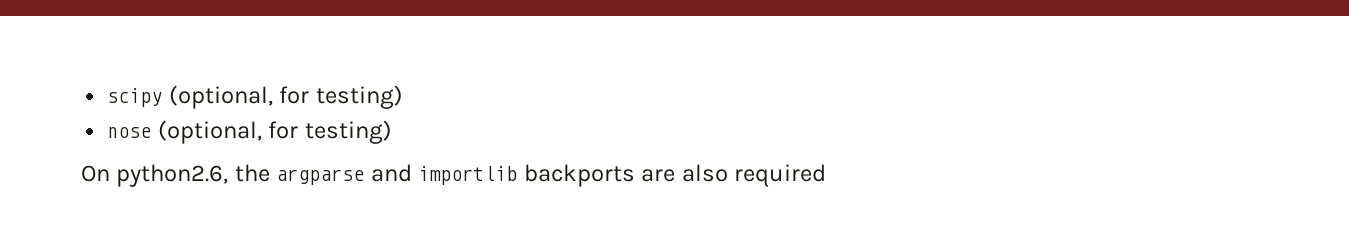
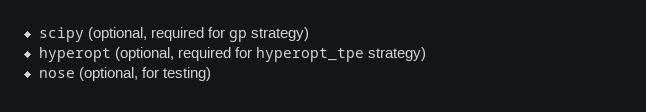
- scipy (optional, for testing)
+ scipy (optional, required for gp strategy)
+ hyperopt (optional, required for hyperopt_tpe strategy)
  nose (optional, for testing)
- On python2.6, the argparse and importlib backports are also required

